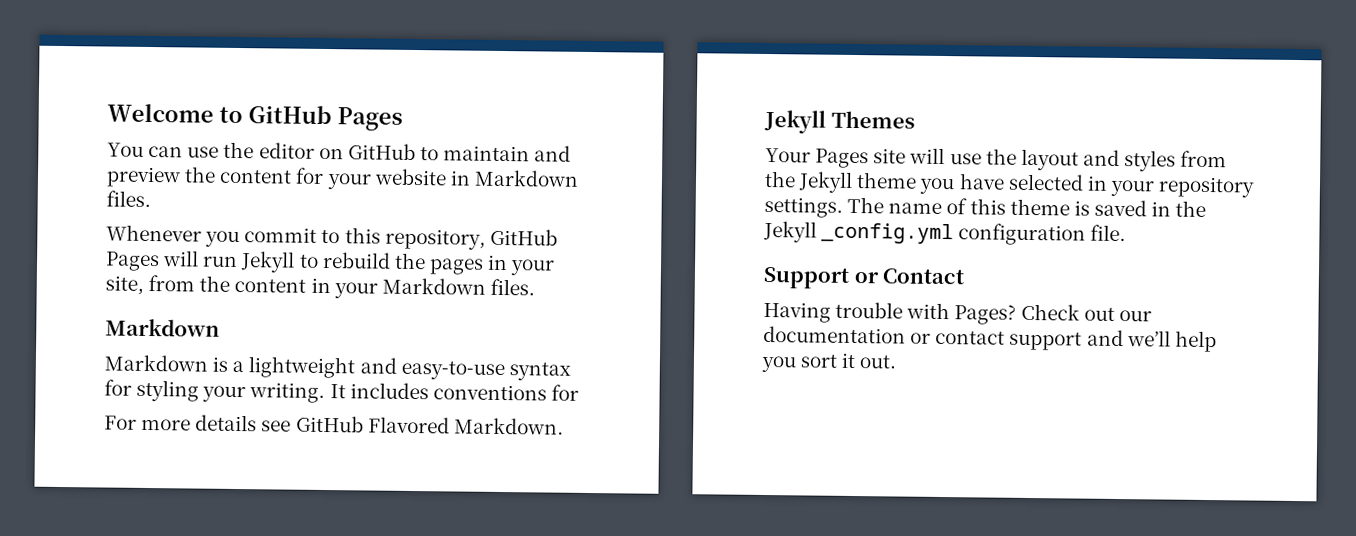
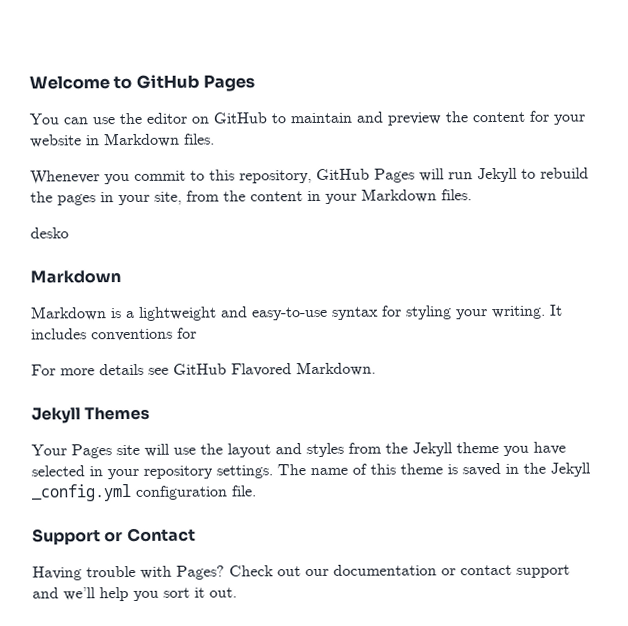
+ desko

